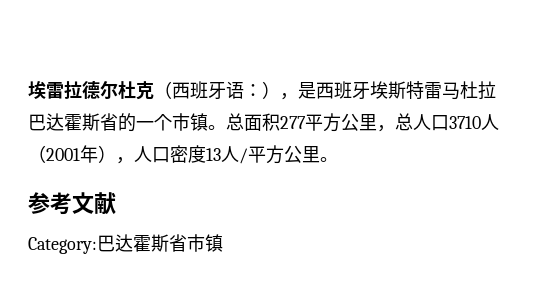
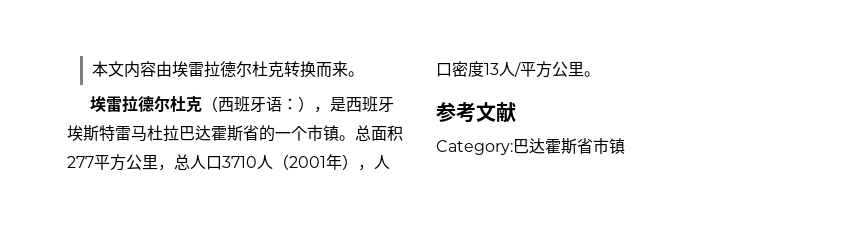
+ 本文内容由埃雷拉德尔杜克转换而来。

